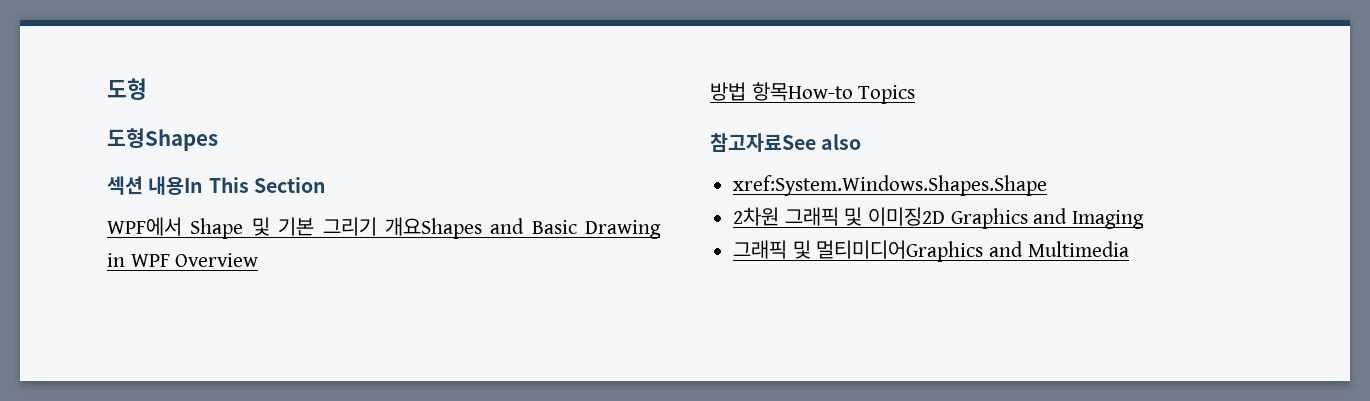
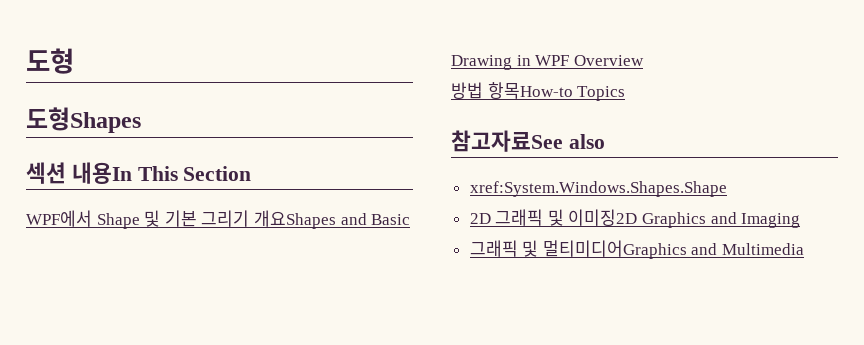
- 2차원 그래픽 및 이미징2D Graphics and Imaging
+ 2D 그래픽 및 이미징2D Graphics and Imaging

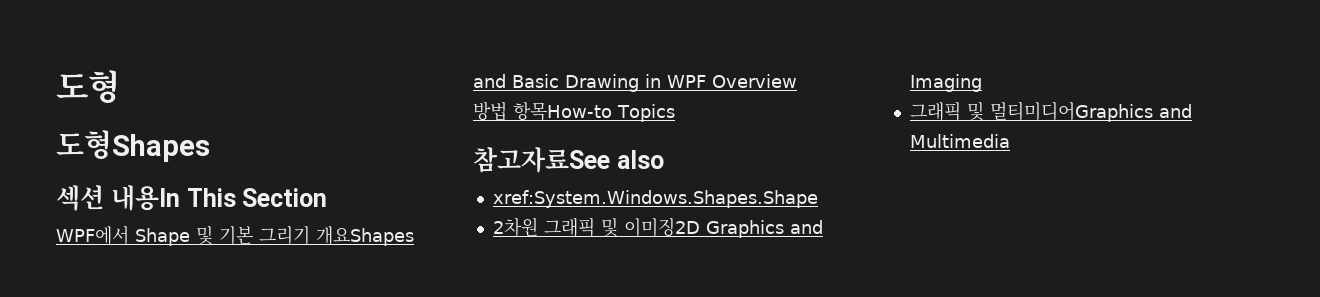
- 2D 그래픽 및 이미징2D Graphics and Imaging
+ 2차원 그래픽 및 이미징2D Graphics and Imaging

